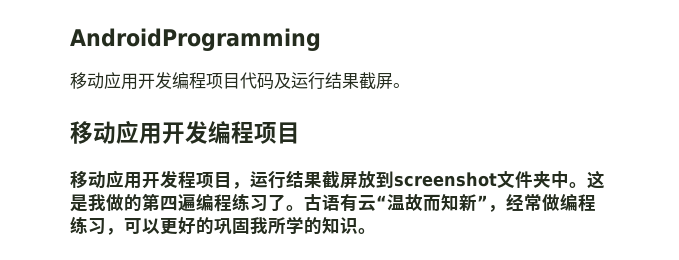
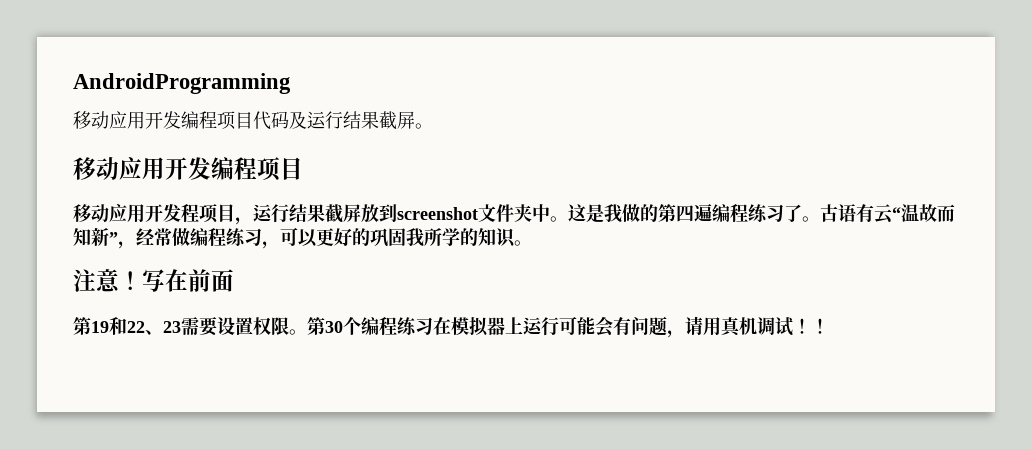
+ 注意！写在前面
+ 第19和22、23需要设置权限。第30个编程练习在模拟器上运行可能会有问题，请用真机调试！！

